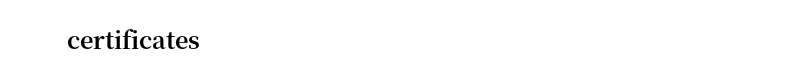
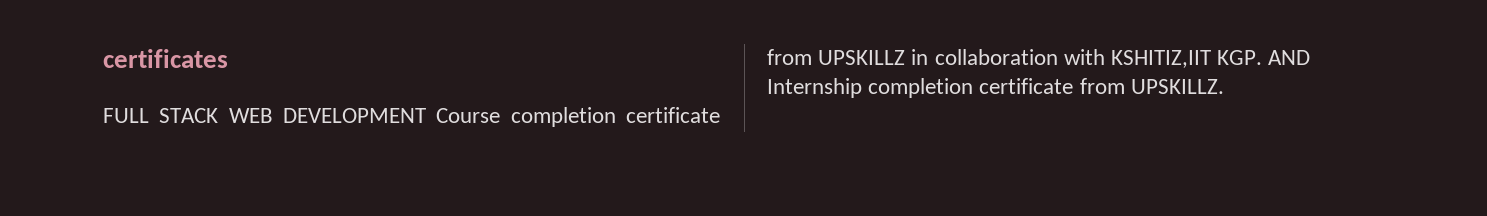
+ FULL STACK WEB DEVELOPMENT Course completion certificate from UPSKILLZ in collaboration with KSHITIZ,IIT KGP. AND Internship completion certificate from UPSKILLZ.

